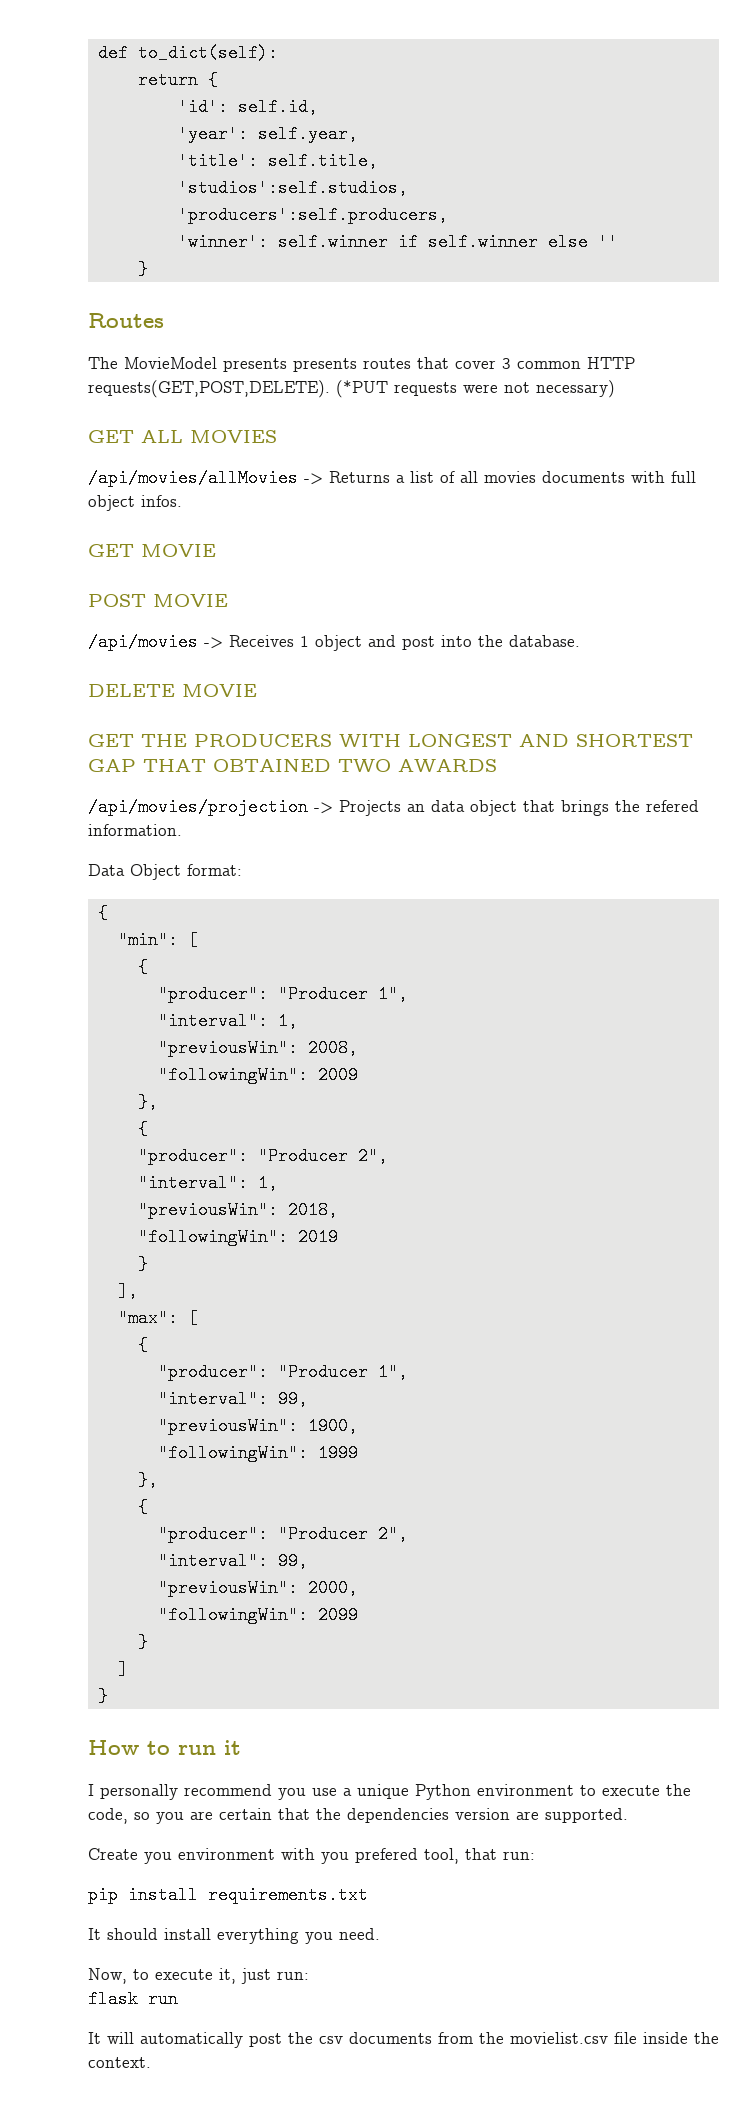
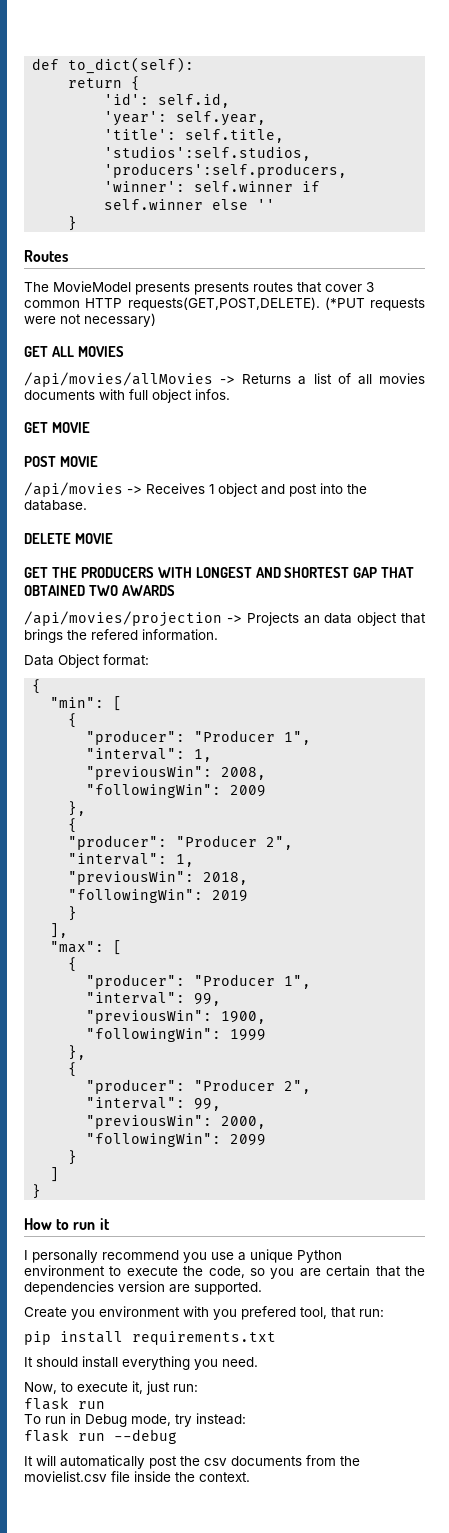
+ To run in Debug mode, try instead:
+ flask run --debug

